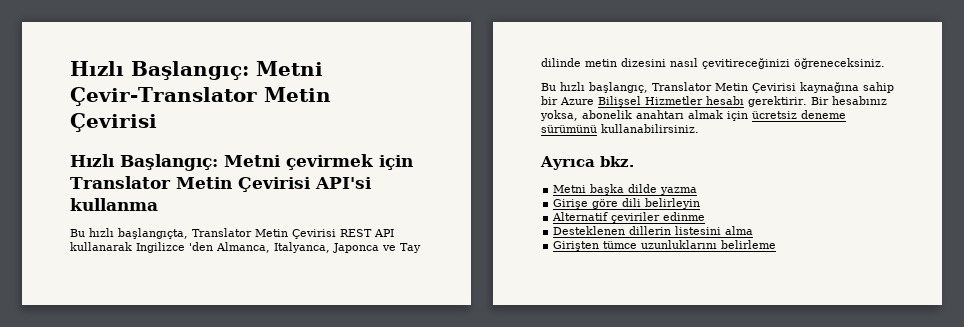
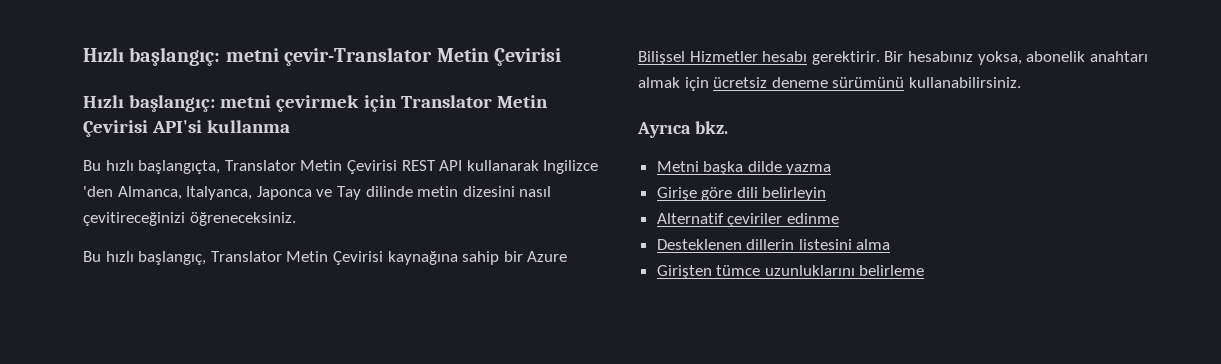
- Hızlı Başlangıç: Metni Çevir-Translator Metin Çevirisi
+ Hızlı başlangıç: metni çevir-Translator Metin Çevirisi
- Hızlı Başlangıç: Metni çevirmek için Translator Metin Çevirisi API'si kullanma
+ Hızlı başlangıç: metni çevirmek için Translator Metin Çevirisi API'si kullanma

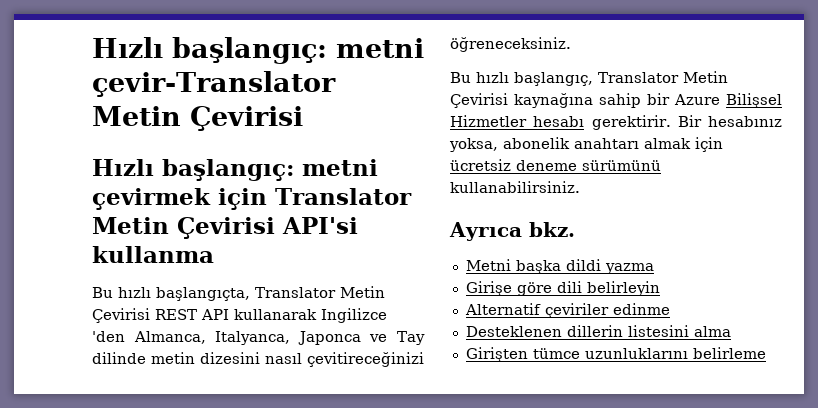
- Metni başka dilde yazma
+ Metni başka dildi yazma

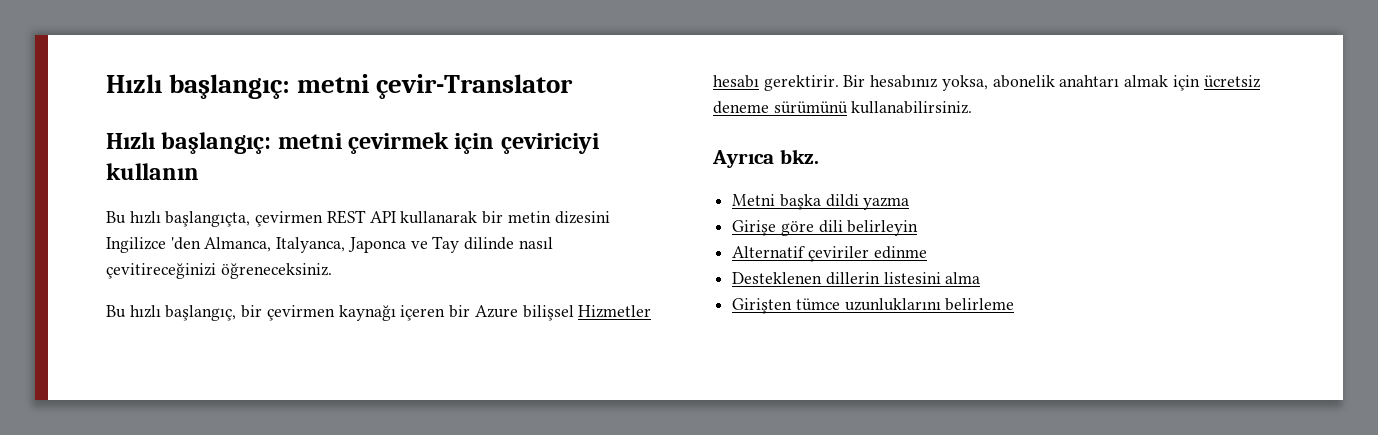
- Hızlı başlangıç: metni çevir-Translator Metin Çevirisi
+ Hızlı başlangıç: metni çevir-Translator
- Hızlı başlangıç: metni çevirmek için Translator Metin Çevirisi API'si kullanma
- Bu hızlı başlangıçta, Translator Metin Çevirisi REST API kullanarak Ingilizce 'den Almanca, Italyanca, Japonca ve Tay dilinde metin dizesini nasıl çevitireceğinizi öğreneceksiniz.
+ Hızlı başlangıç: metni çevirmek için çeviriciyi kullanın
+ Bu hızlı başlangıçta, çevirmen REST API kullanarak bir metin dizesini Ingilizce 'den Almanca, Italyanca, Japonca ve Tay dilinde nasıl çevitireceğinizi öğreneceksiniz.
- Bu hızlı başlangıç, Translator Metin Çevirisi kaynağına sahip bir Azure Bilişsel Hizmetler hesabı gerektirir.
+ Bu hızlı başlangıç, bir çevirmen kaynağı içeren bir Azure bilişsel Hizmetler hesabı gerektirir.

